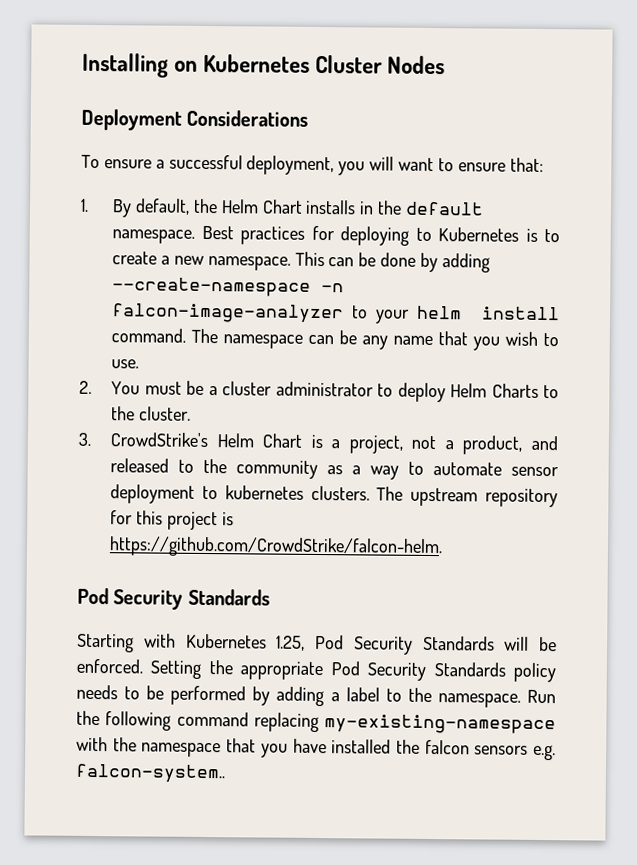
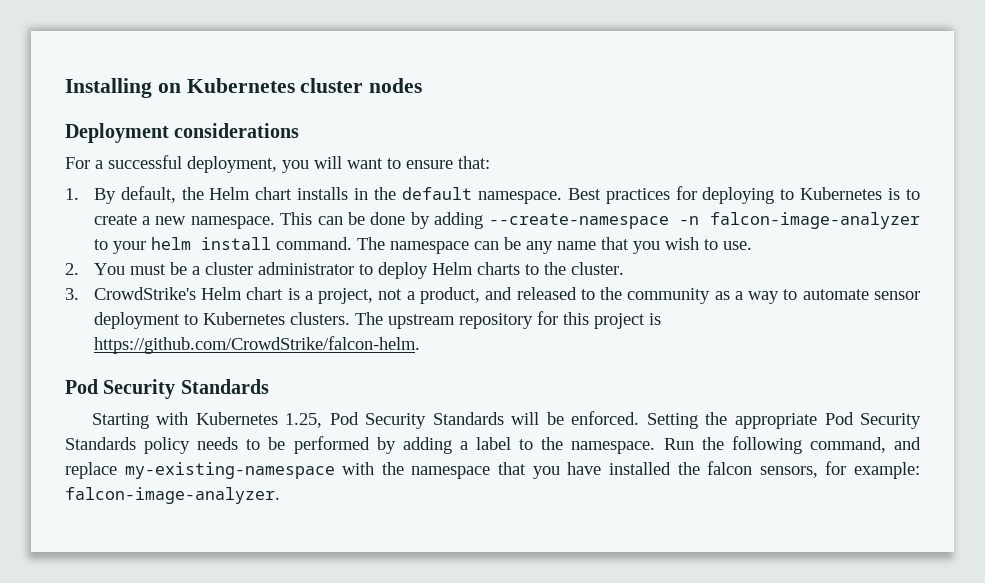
- Installing on Kubernetes Cluster Nodes
+ Installing on Kubernetes cluster nodes
- Deployment Considerations
- To ensure a successful deployment, you will want to ensure that:
+ Deployment considerations
+ For a successful deployment, you will want to ensure that:
- 1. By default, the Helm Chart installs in the default namespace.
+ 1. By default, the Helm chart installs in the default namespace.
- 2. You must be a cluster administrator to deploy Helm Charts to the cluster.
+ 2. You must be a cluster administrator to deploy Helm charts to the cluster.
- 3. CrowdStrike's Helm Chart is a project, not a product, and released to the community as a way to automate sensor deployment to kubernetes clusters.
+ 3. CrowdStrike's Helm chart is a project, not a product, and released to the community as a way to automate sensor deployment to Kubernetes clusters.
- Run the following command replacing my-existing-namespace with the namespace that you have installed the falcon sensors e.g. falcon-system..
+ Run the following command, and replace my-existing-namespace with the namespace that you have installed the falcon sensors, for example: falcon-image-analyzer.

